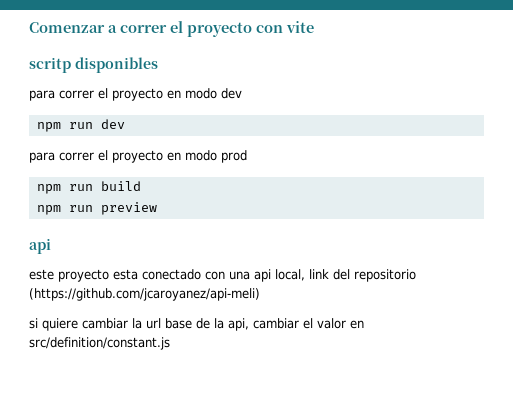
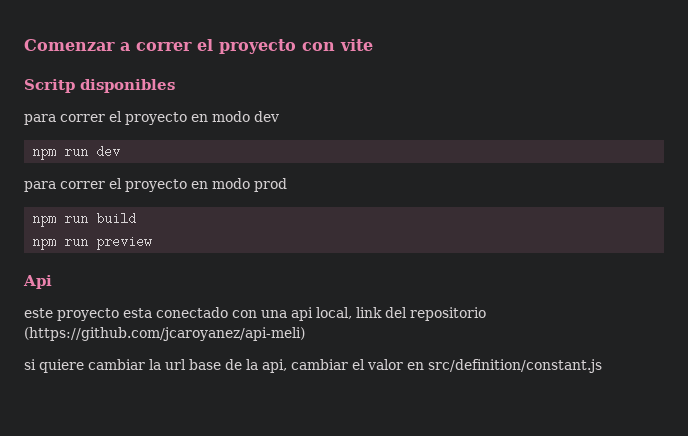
- scritp disponibles
+ Scritp disponibles
  npm run preview
- api
+ Api

